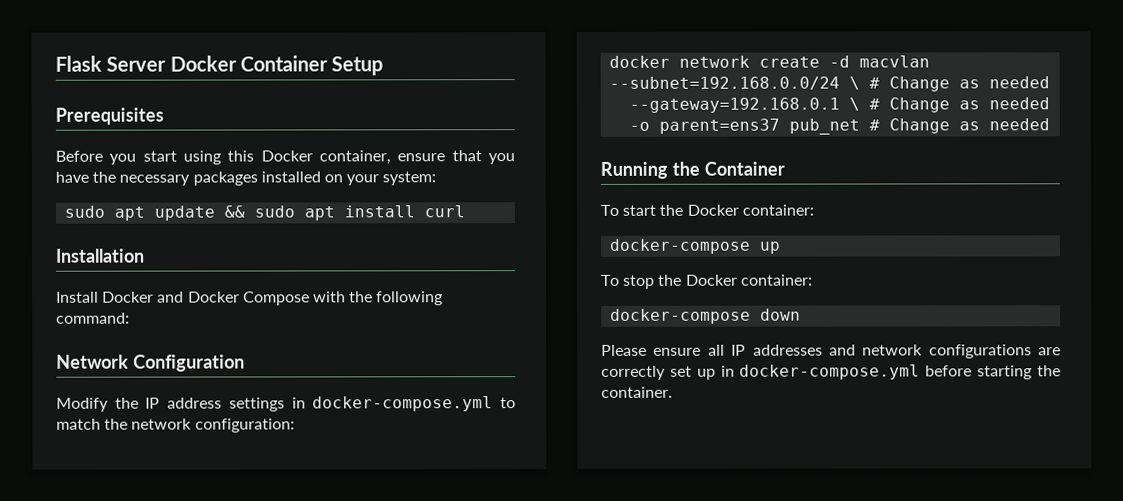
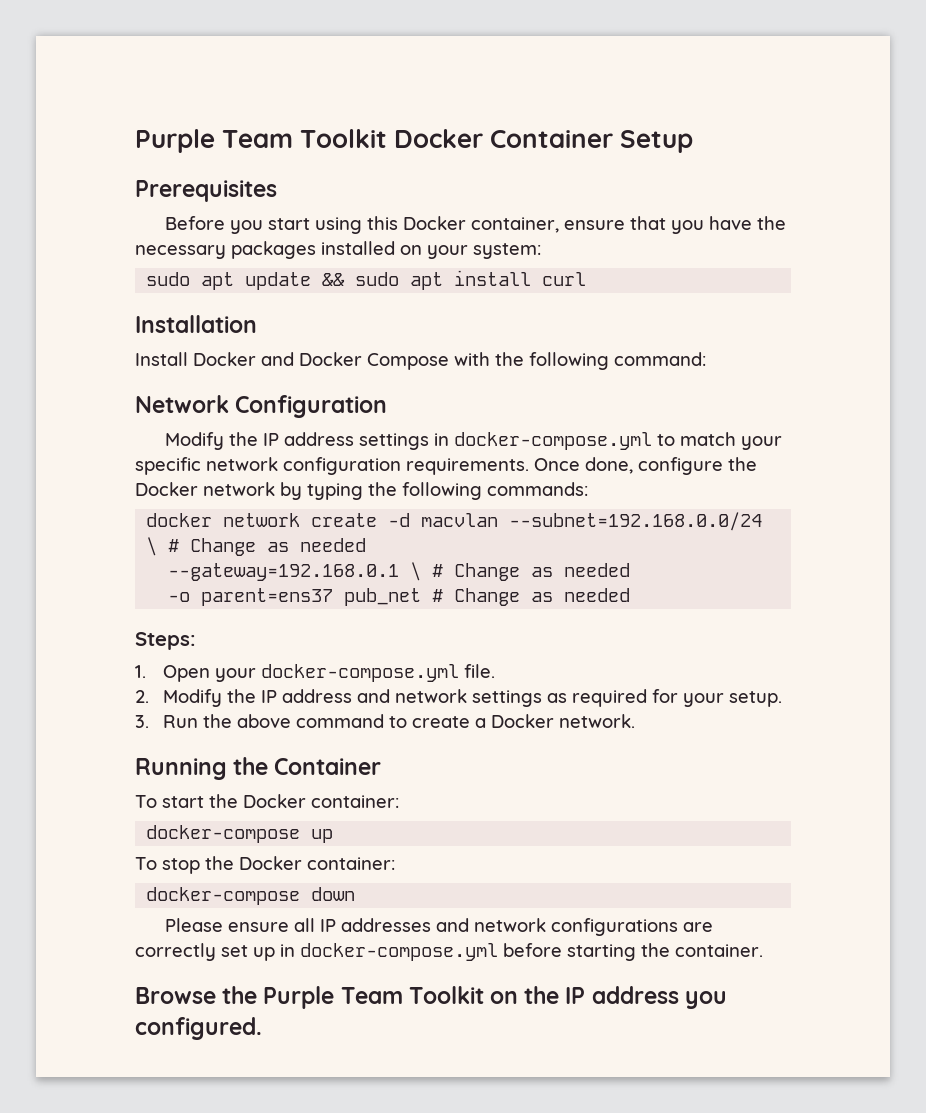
- Flask Server Docker Container Setup
+ Purple Team Toolkit Docker Container Setup
- Modify the IP address settings in docker-compose.yml to match the network configuration:
+ Modify the IP address settings in docker-compose.yml to match your specific network configuration requirements. Once done, configure the Docker network by typing the following commands:
+ Steps:
+ 1. Open your docker-compose.yml file.
+ 2. Modify the IP address and network settings as required for your setup.
+ 3. Run the above command to create a Docker network.
+ Browse the Purple Team Toolkit on the IP address you configured.

